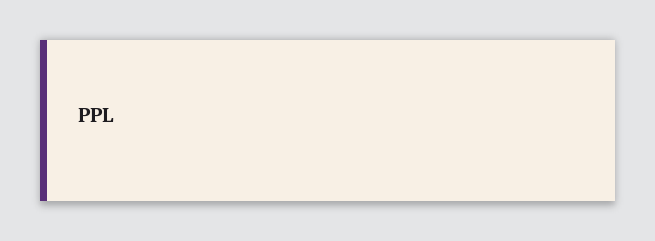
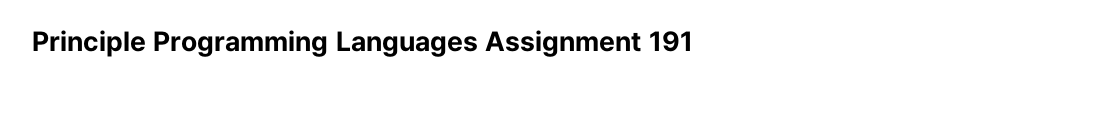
- PPL
+ Principle Programming Languages Assignment 191

